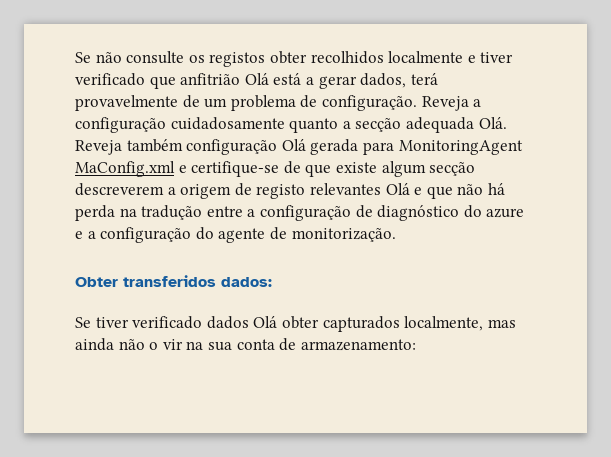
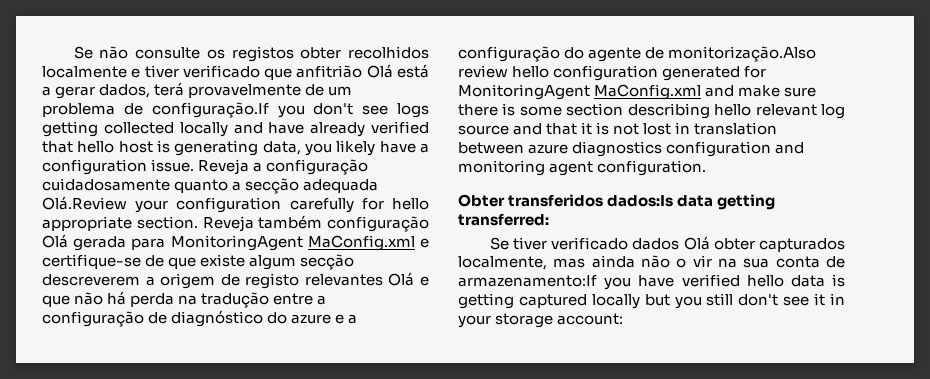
- Se não consulte os registos obter recolhidos localmente e tiver verificado que anfitrião Olá está a gerar dados, terá provavelmente de um problema de configuração.
+ Se não consulte os registos obter recolhidos localmente e tiver verificado que anfitrião Olá está a gerar dados, terá provavelmente de um problema de configuração.If you don't see logs getting collected locally and have already verified that hello host is generating data, you likely have a configuration issue.
- Reveja a configuração cuidadosamente quanto a secção adequada Olá. Reveja também configuração Olá gerada para MonitoringAgent MaConfig.xml e certifique-se de que existe algum secção descreverem a origem de registo relevantes Olá e que não há perda na tradução entre a configuração de diagnóstico do azure e a configuração do agente de monitorização.
- Obter transferidos dados:
+ Reveja a configuração cuidadosamente quanto a secção adequada Olá.Review your configuration carefully for hello appropriate section. Reveja também configuração Olá gerada para MonitoringAgent MaConfig.xml e certifique-se de que existe algum secção descreverem a origem de registo relevantes Olá e que não há perda na tradução entre a configuração de diagnóstico do azure e a configuração do agente de monitorização.Also review hello configuration generated for MonitoringAgent MaConfig.xml and make sure there is some section describing hello relevant log source and that it is not lost in translation between azure diagnostics configuration and monitoring agent configuration.
+ Obter transferidos dados:Is data getting transferred:
- Se tiver verificado dados Olá obter capturados localmente, mas ainda não o vir na sua conta de armazenamento:
+ Se tiver verificado dados Olá obter capturados localmente, mas ainda não o vir na sua conta de armazenamento:If you have verified hello data is getting captured locally but you still don't see it in your storage account:

